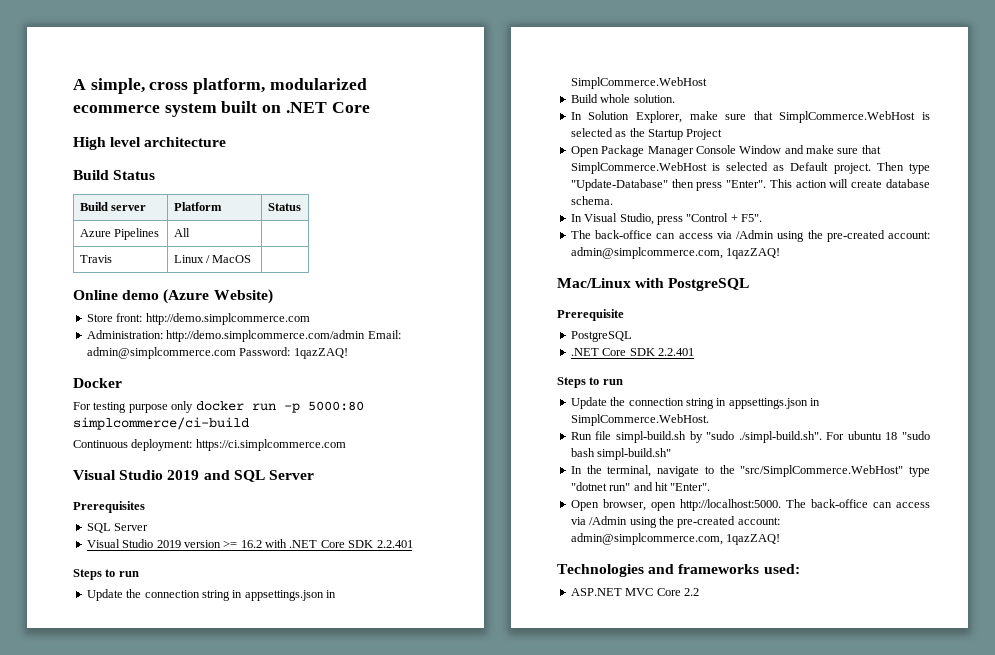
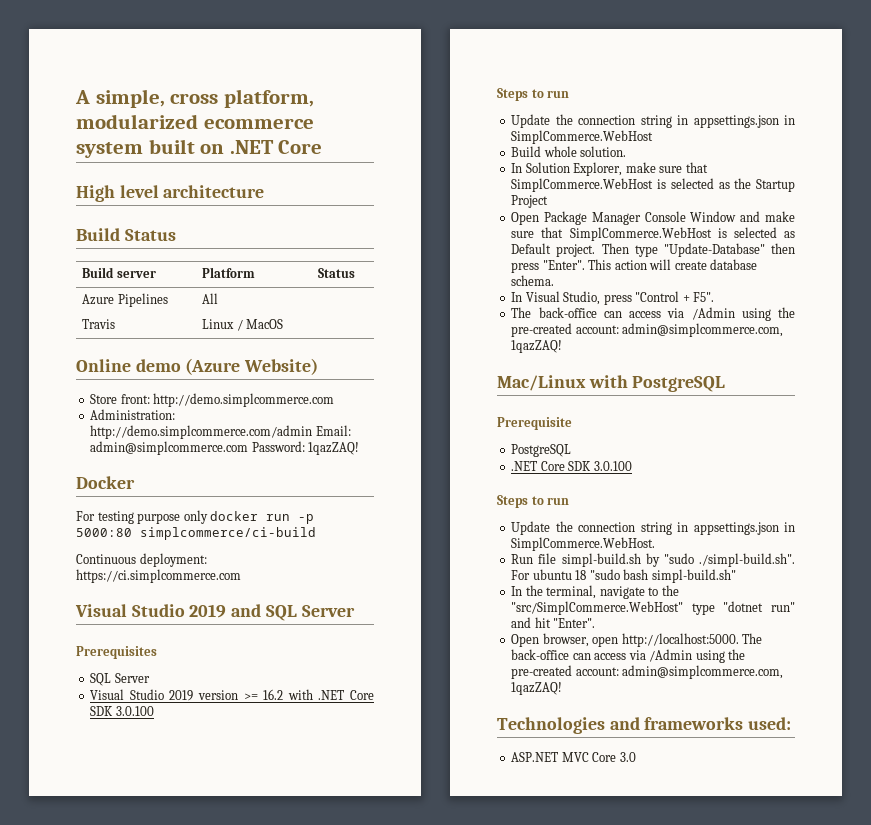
- Visual Studio 2019 version >= 16.2 with .NET Core SDK 2.2.401
+ Visual Studio 2019 version >= 16.2 with .NET Core SDK 3.0.100
  Prerequisite
  PostgreSQL
- .NET Core SDK 2.2.401
+ .NET Core SDK 3.0.100
- ASP.NET MVC Core 2.2
+ ASP.NET MVC Core 3.0

